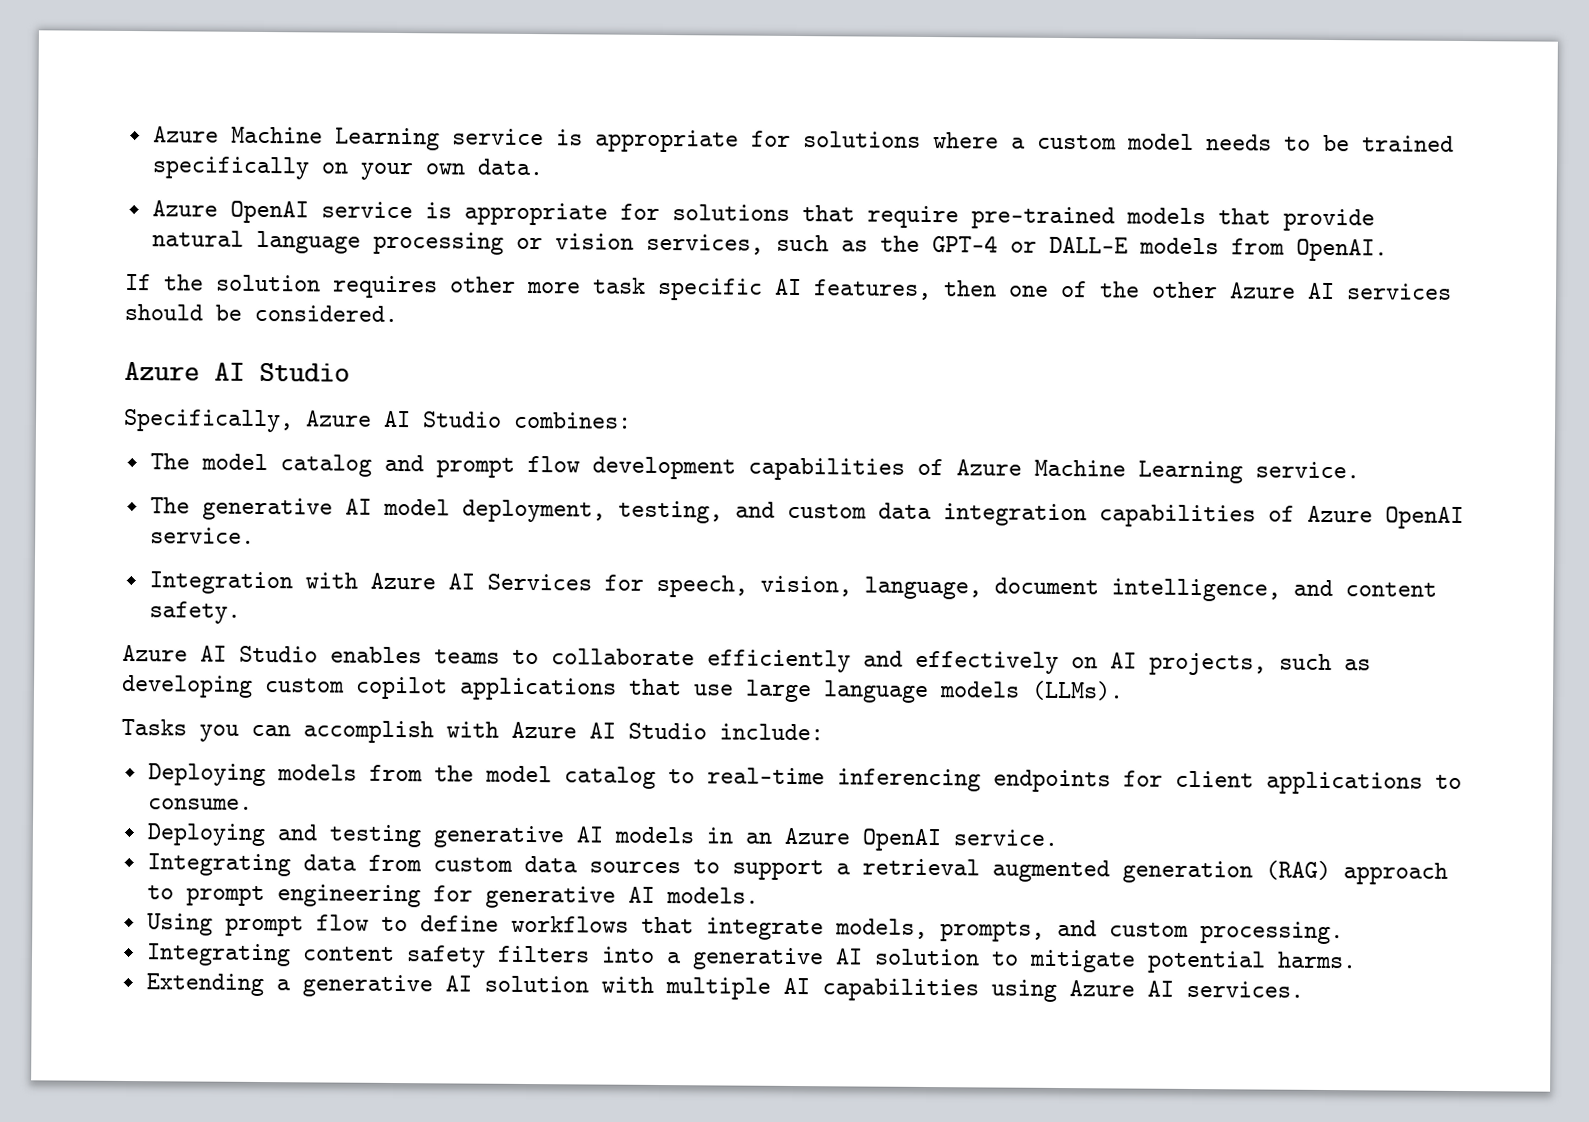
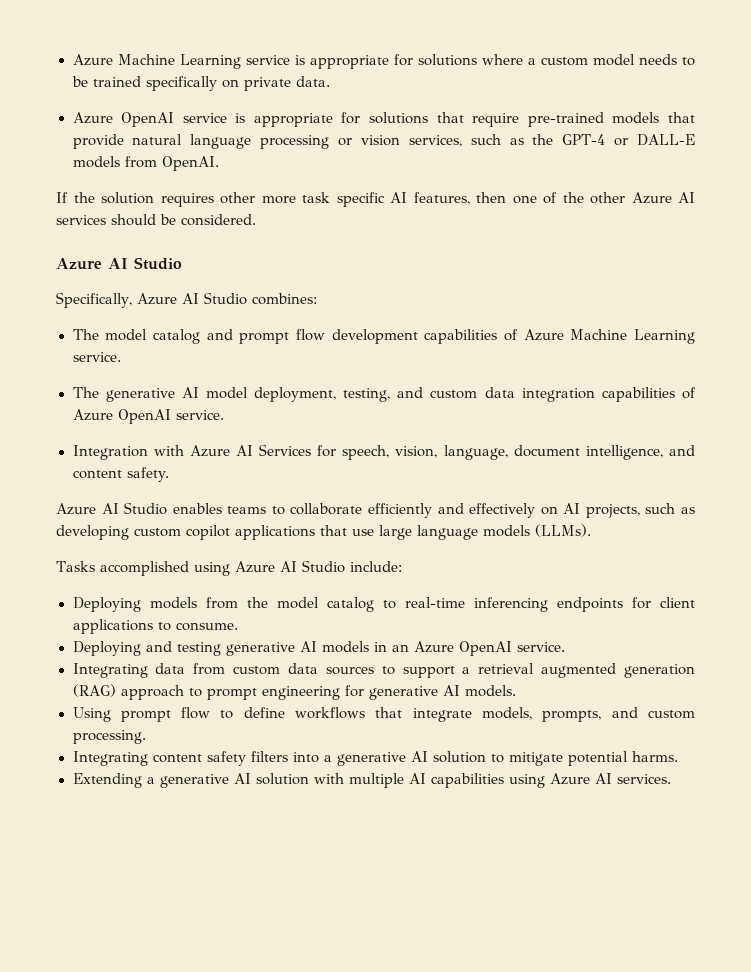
- Azure Machine Learning service is appropriate for solutions where a custom model needs to be trained specifically on your own data.
+ Azure Machine Learning service is appropriate for solutions where a custom model needs to be trained specifically on private data.
- Tasks you can accomplish with Azure AI Studio include:
+ Tasks accomplished using Azure AI Studio include:

